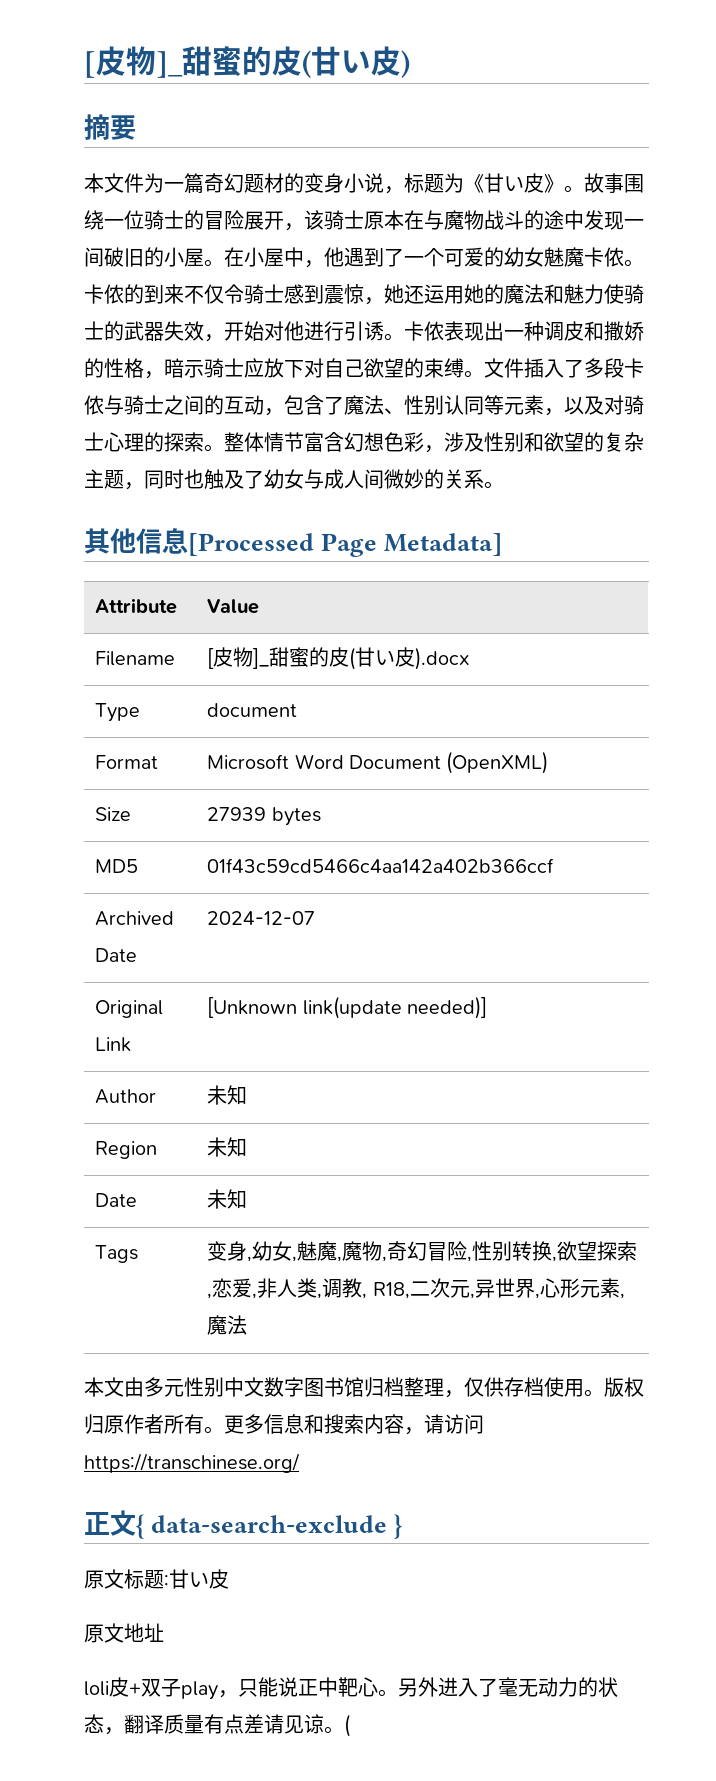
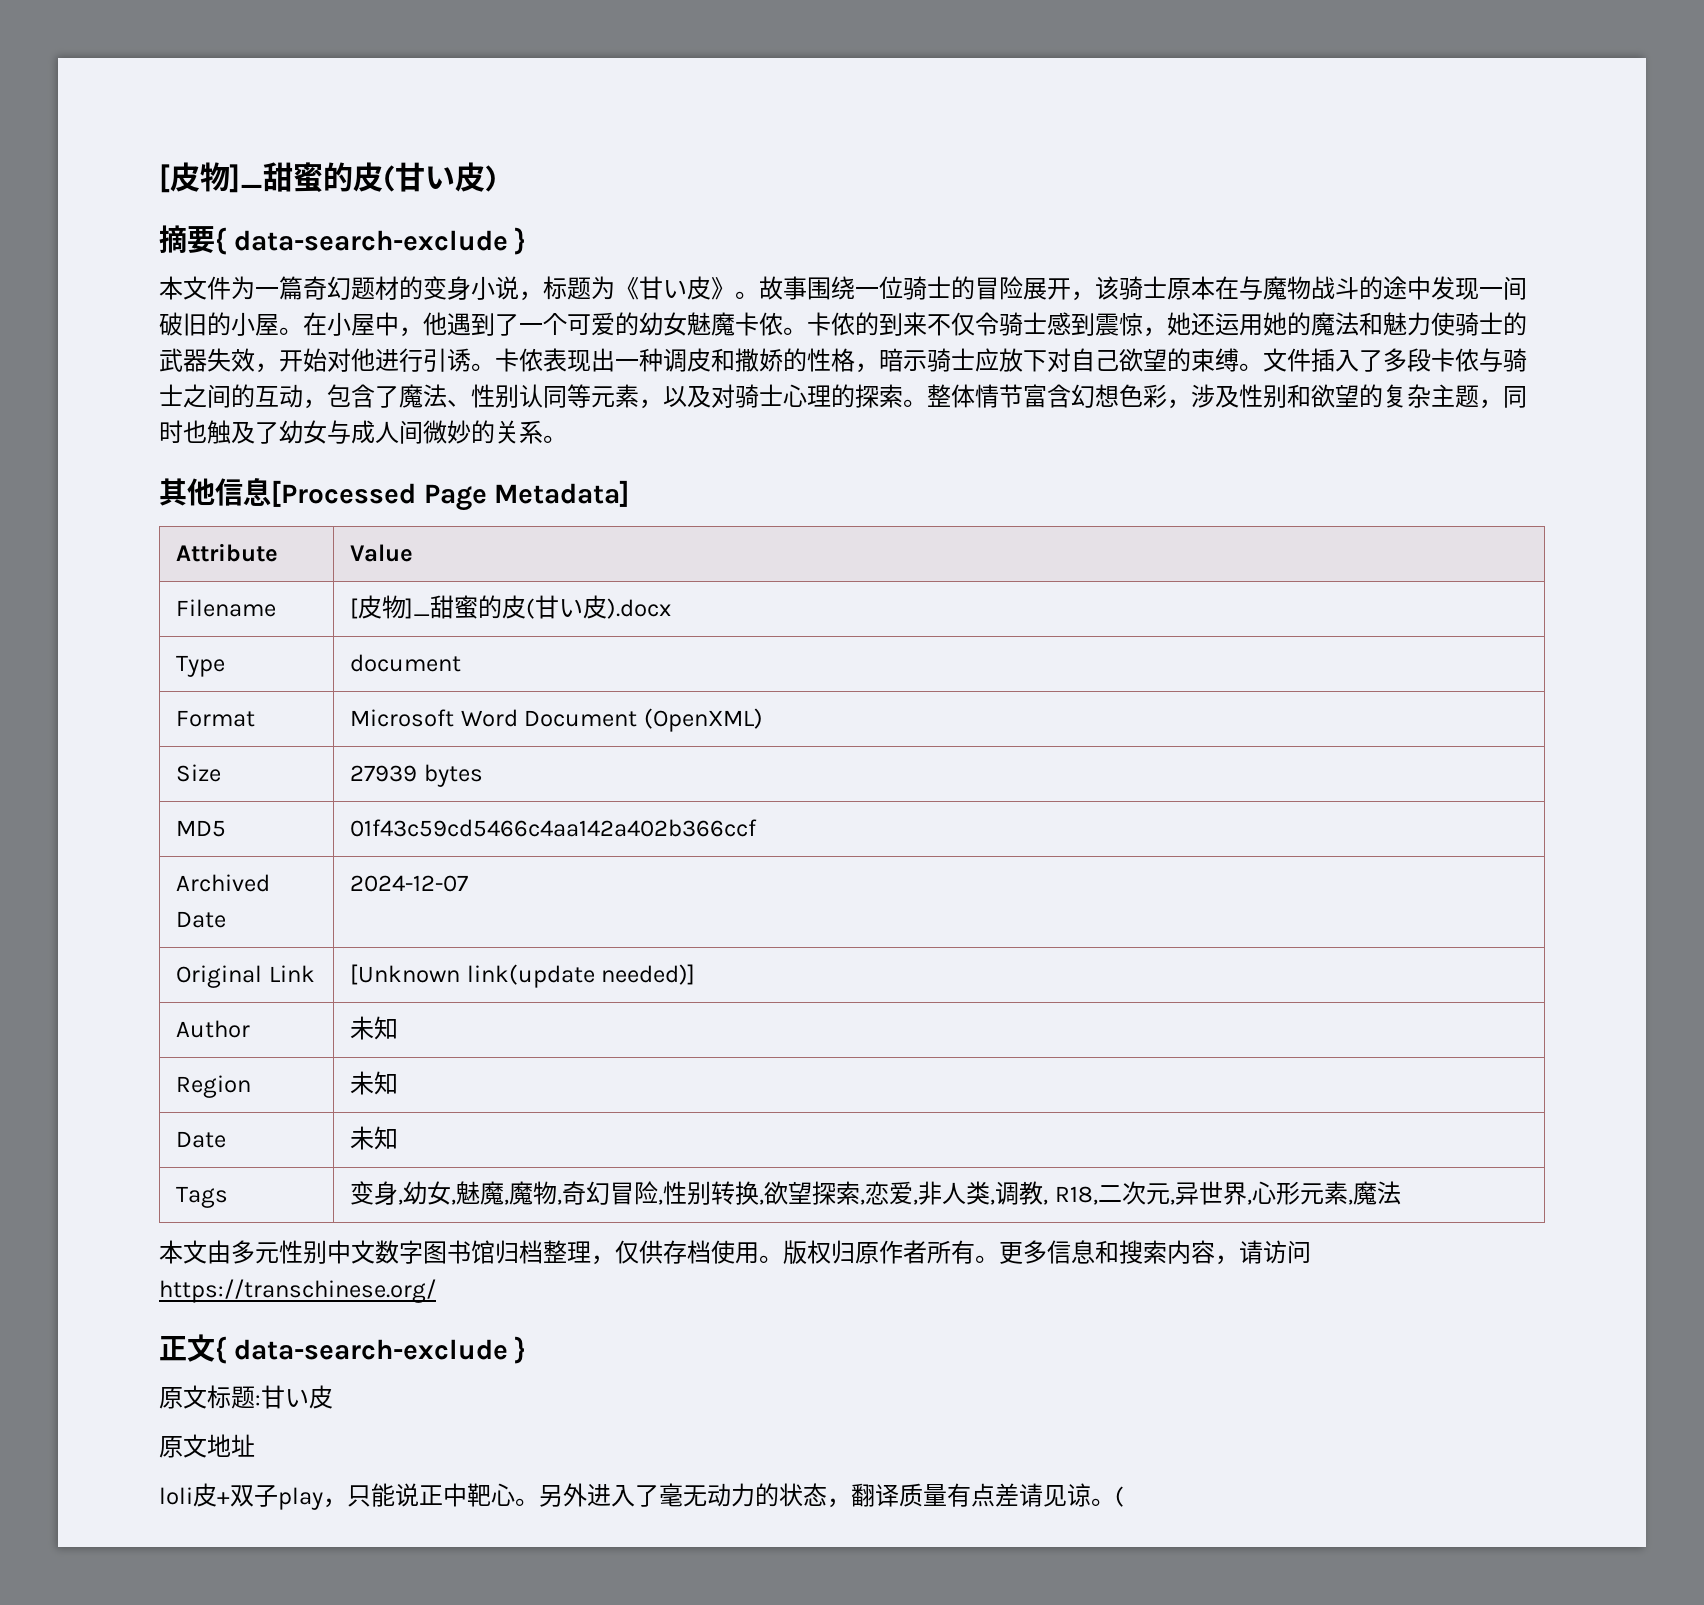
- 摘要
+ 摘要{ data-search-exclude }

